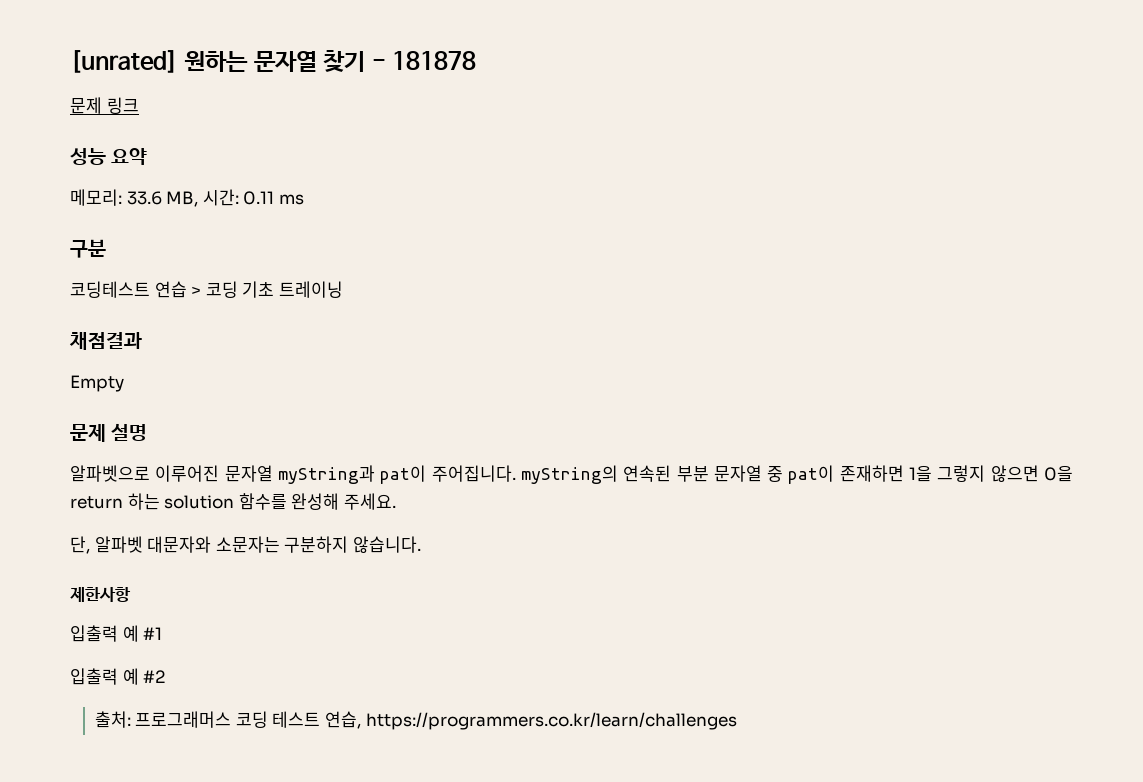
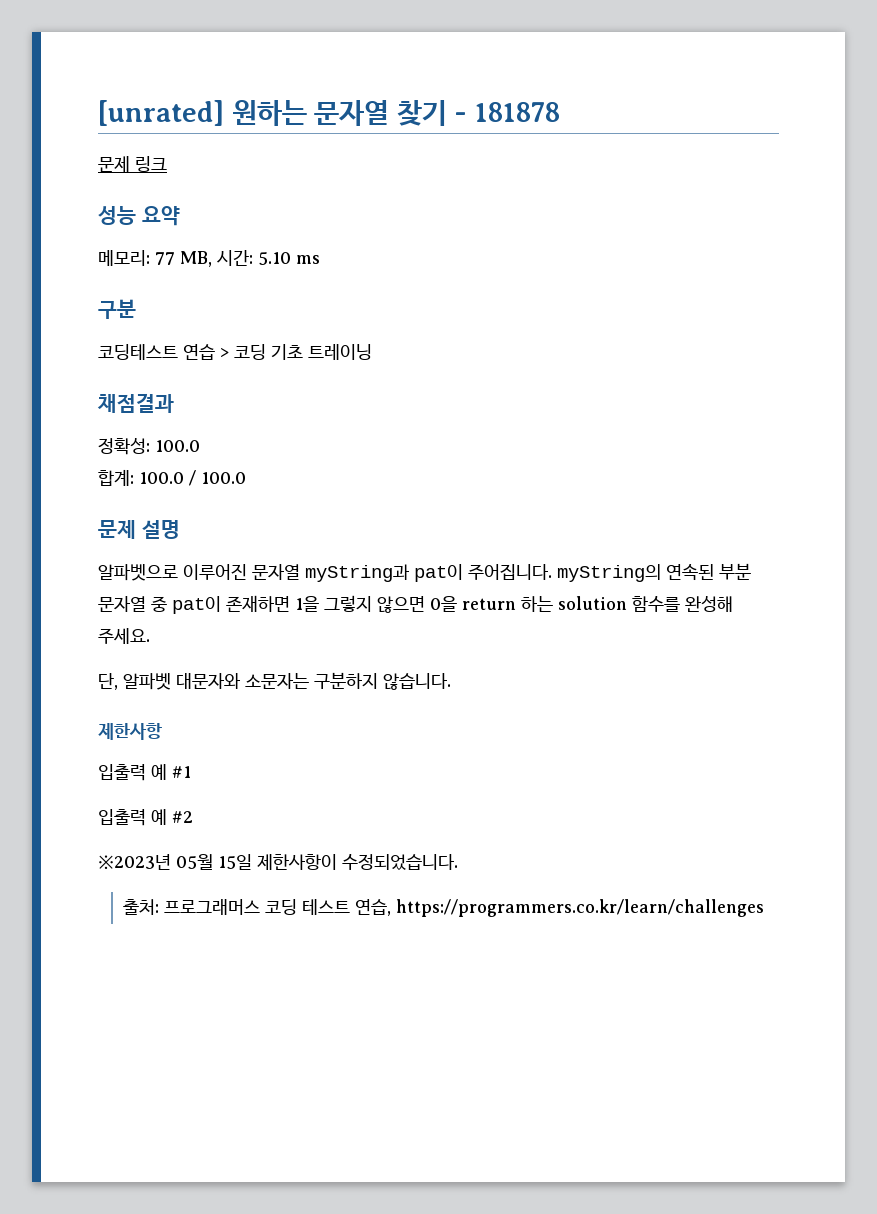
- 메모리: 33.6 MB, 시간: 0.11 ms
+ 메모리: 77 MB, 시간: 5.10 ms
- Empty
+ 정확성: 100.0
+ 합계: 100.0 / 100.0
+ ※2023년 05월 15일 제한사항이 수정되었습니다.

